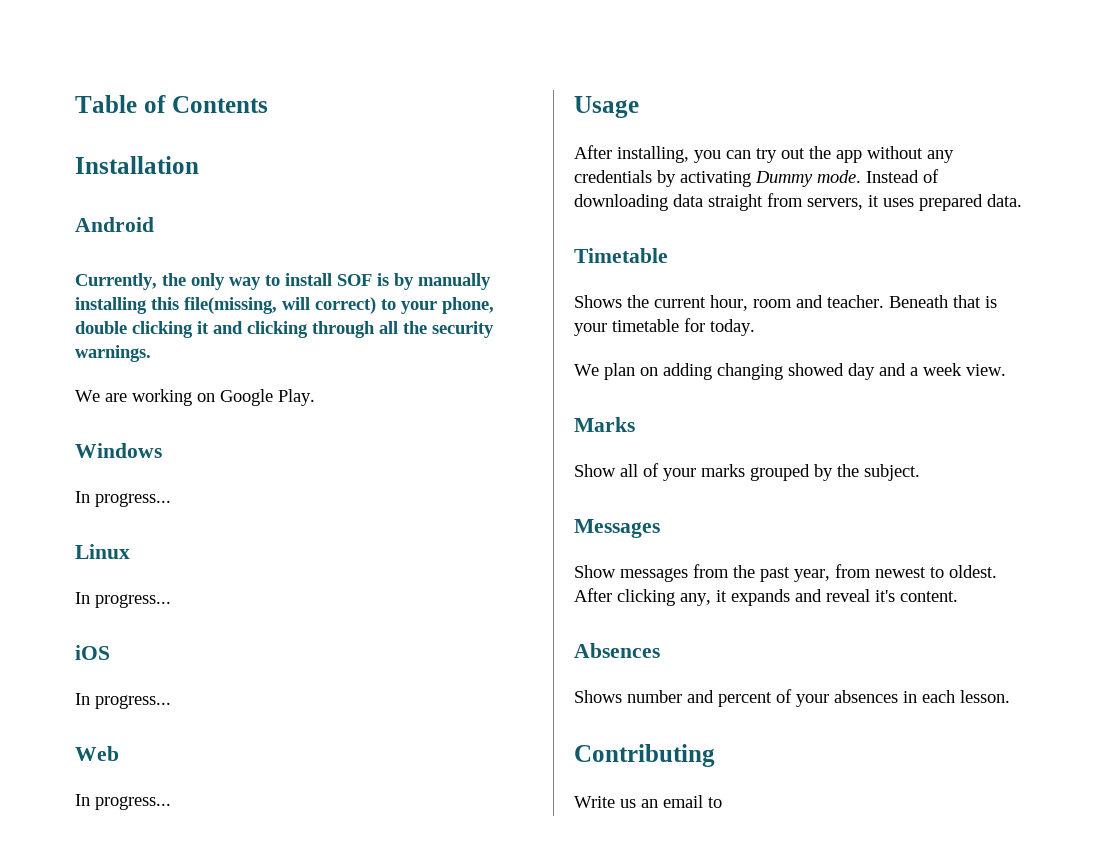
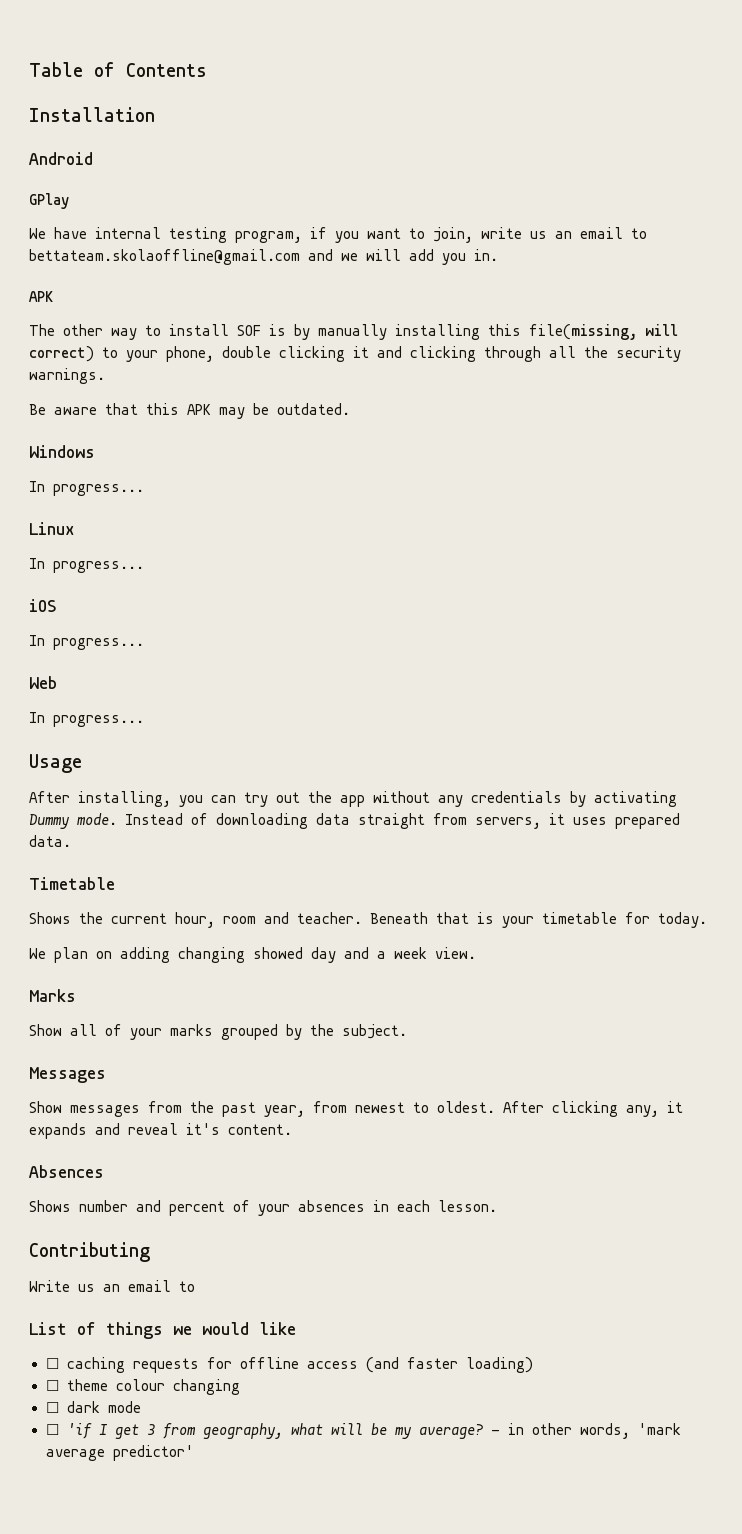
- Currently, the only way to install SOF is by manually installing this file(missing, will correct) to your phone, double clicking it and clicking through all the security warnings.
+ GPlay
+ We have internal testing program, if you want to join, write us an email to bettateam.skolaoffline@gmail.com and we will add you in.
+ APK
+ The other way to install SOF is by manually installing this file(missing, will correct) to your phone, double clicking it and clicking through all the security warnings.
- We are working on Google Play.
+ Be aware that this APK may be outdated.
+ List of things we would like
+ ☐ caching requests for offline access (and faster loading)
+ ☐ theme colour changing
+ ☐ dark mode
+ ☐ 'if I get 3 from geography, what will be my average? - in other words, 'mark average predictor'

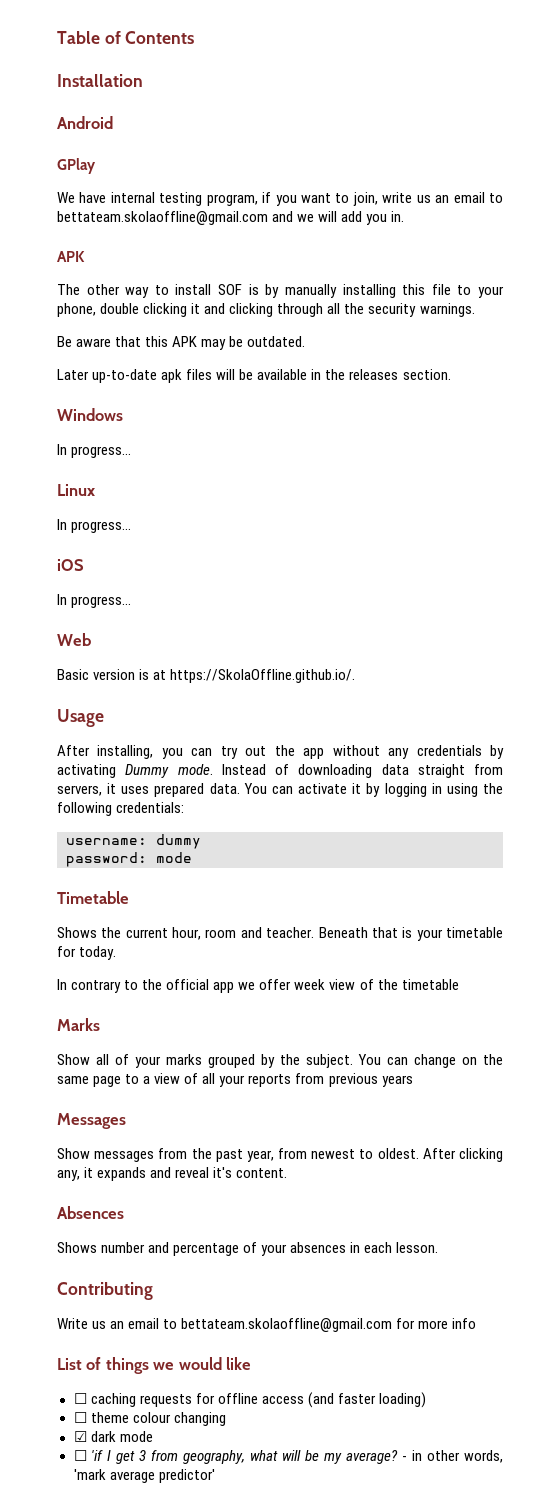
- The other way to install SOF is by manually installing this file(missing, will correct) to your phone, double clicking it and clicking through all the security warnings.
+ The other way to install SOF is by manually installing this file to your phone, double clicking it and clicking through all the security warnings.
+ Later up-to-date apk files will be available in the releases section.
  Web
- In progress...
+ Basic version is at https://SkolaOffline.github.io/.
+ You can activate it by logging in using the following credentials:
+ username: dummy
+ password: mode
- We plan on adding changing showed day and a week view.
+ In contrary to the official app we offer week view of the timetable
+ You can change on the same page to a view of all your reports from previous years
- Shows number and percent of your absences in each lesson.
+ Shows number and percentage of your absences in each lesson.
- Write us an email to
+ Write us an email to bettateam.skolaoffline@gmail.com for more info
- ☐ dark mode
+ ☑ dark mode

